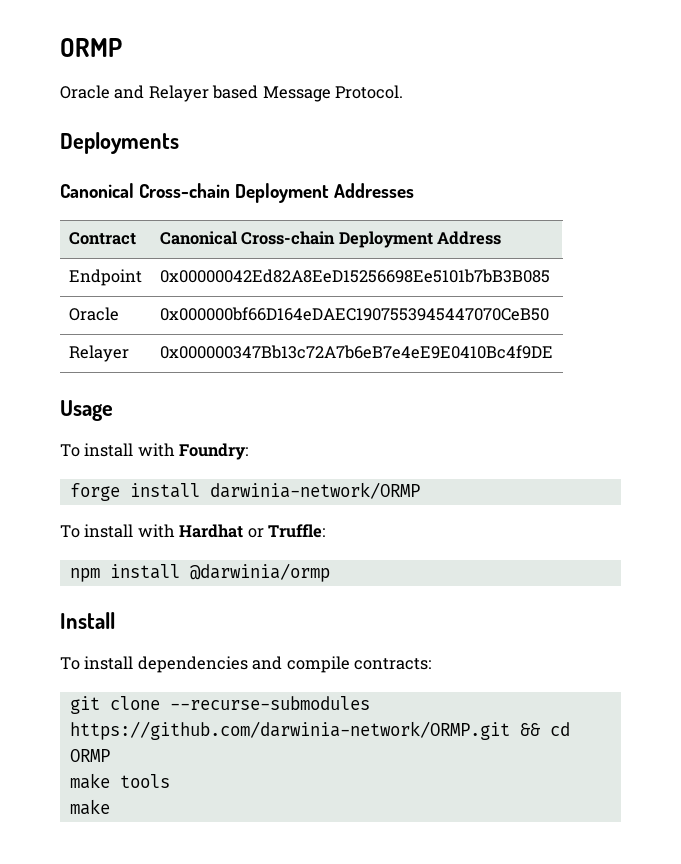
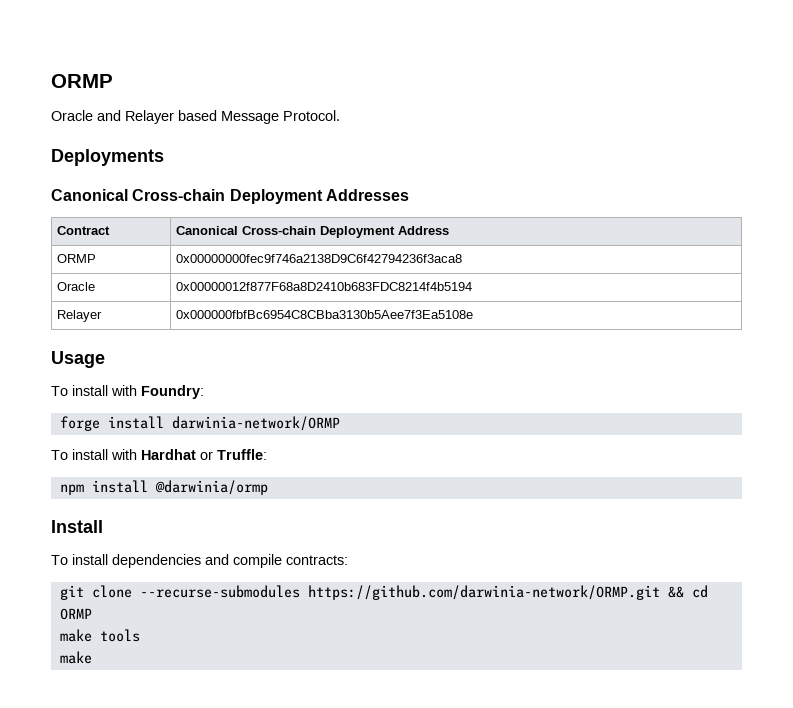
- Endpoint | 0x00000042Ed82A8EeD15256698Ee5101b7bB3B085
+ ORMP | 0x00000000fec9f746a2138D9C6f42794236f3aca8
- Oracle | 0x000000bf66D164eDAEC1907553945447070CeB50
+ Oracle | 0x00000012f877F68a8D2410b683FDC8214f4b5194
- Relayer | 0x000000347Bb13c72A7b6eB7e4eE9E0410Bc4f9DE
+ Relayer | 0x000000fbfBc6954C8CBba3130b5Aee7f3Ea5108e

